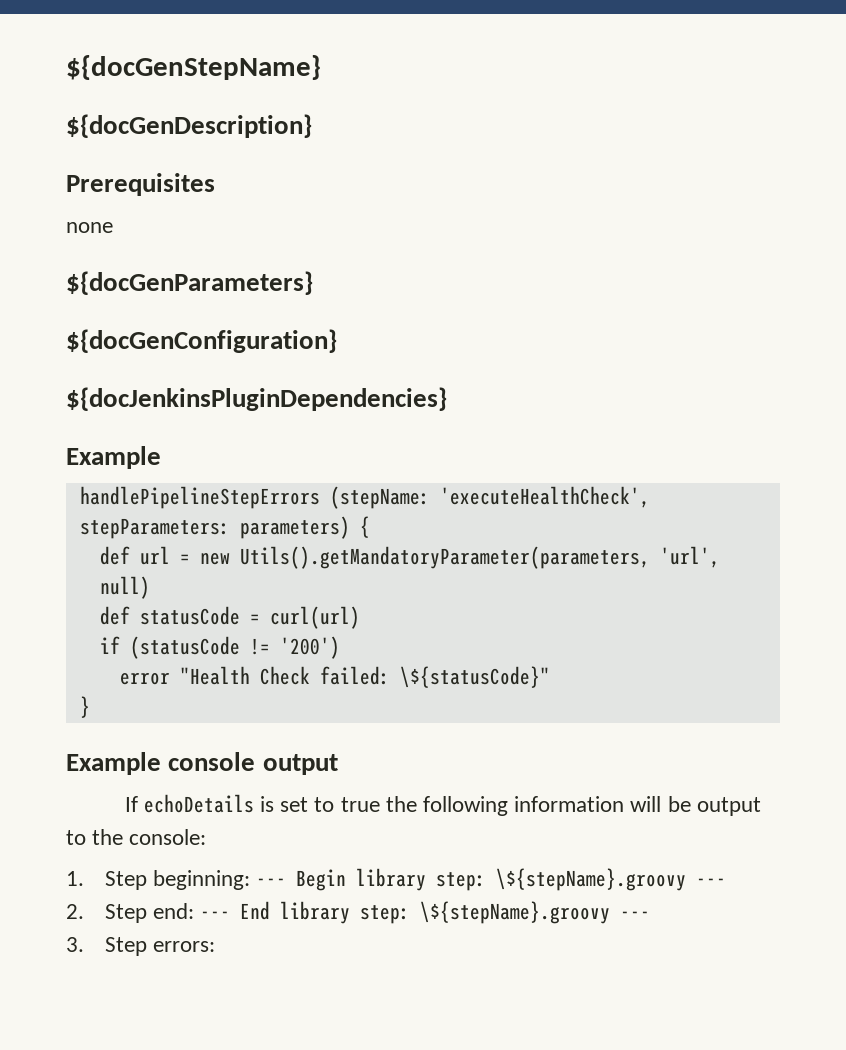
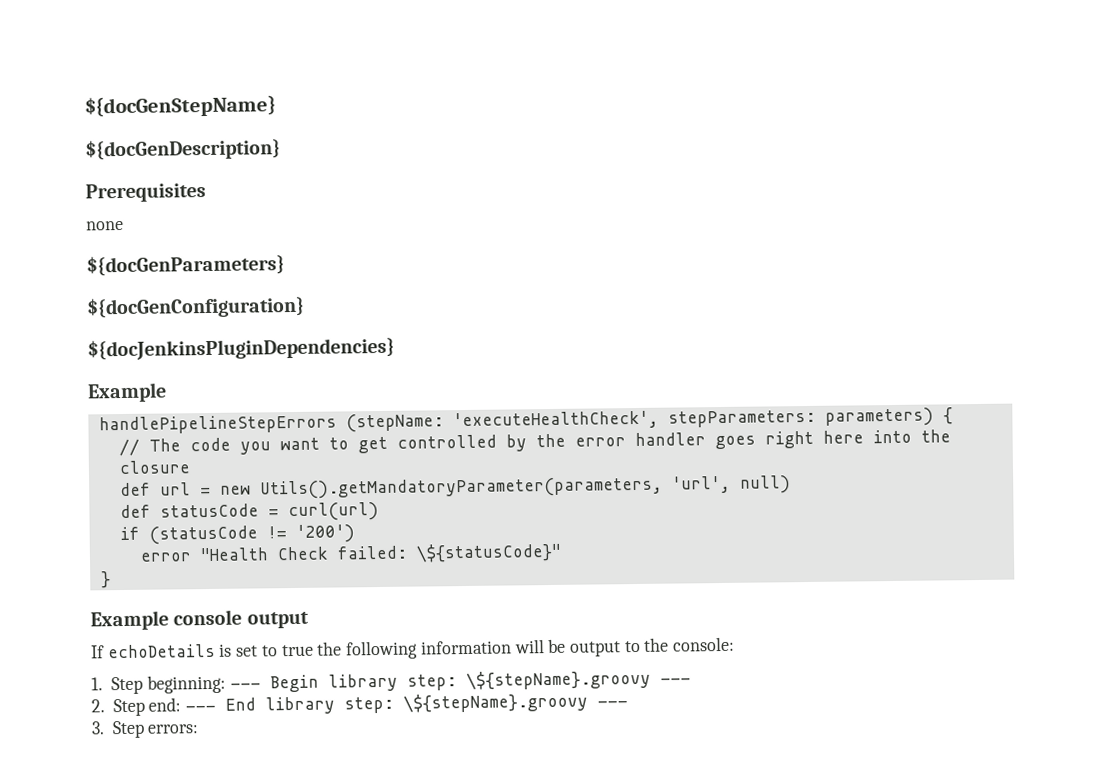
+ // The code you want to get controlled by the error handler goes right here into the closure

